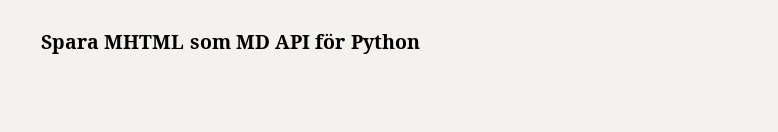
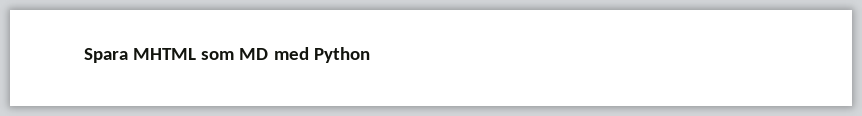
- Spara MHTML som MD API för Python
+ Spara MHTML som MD med Python

